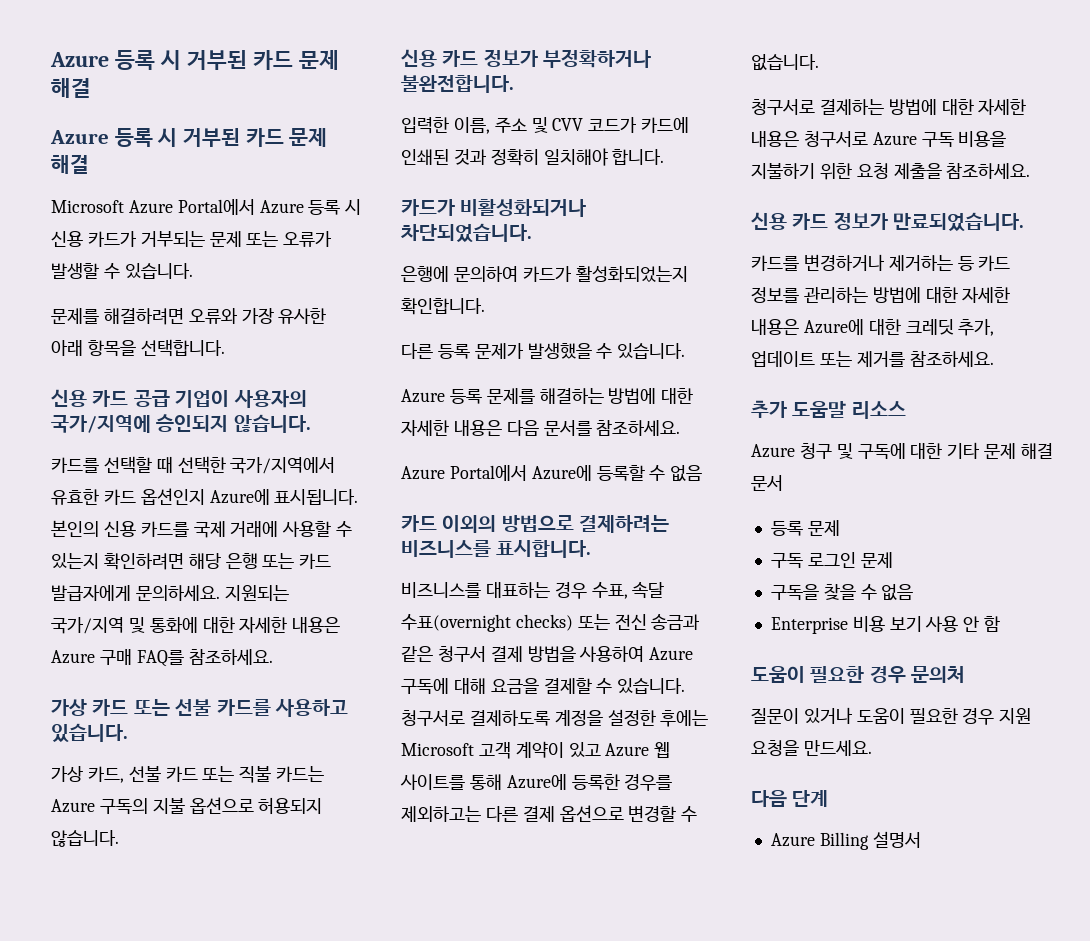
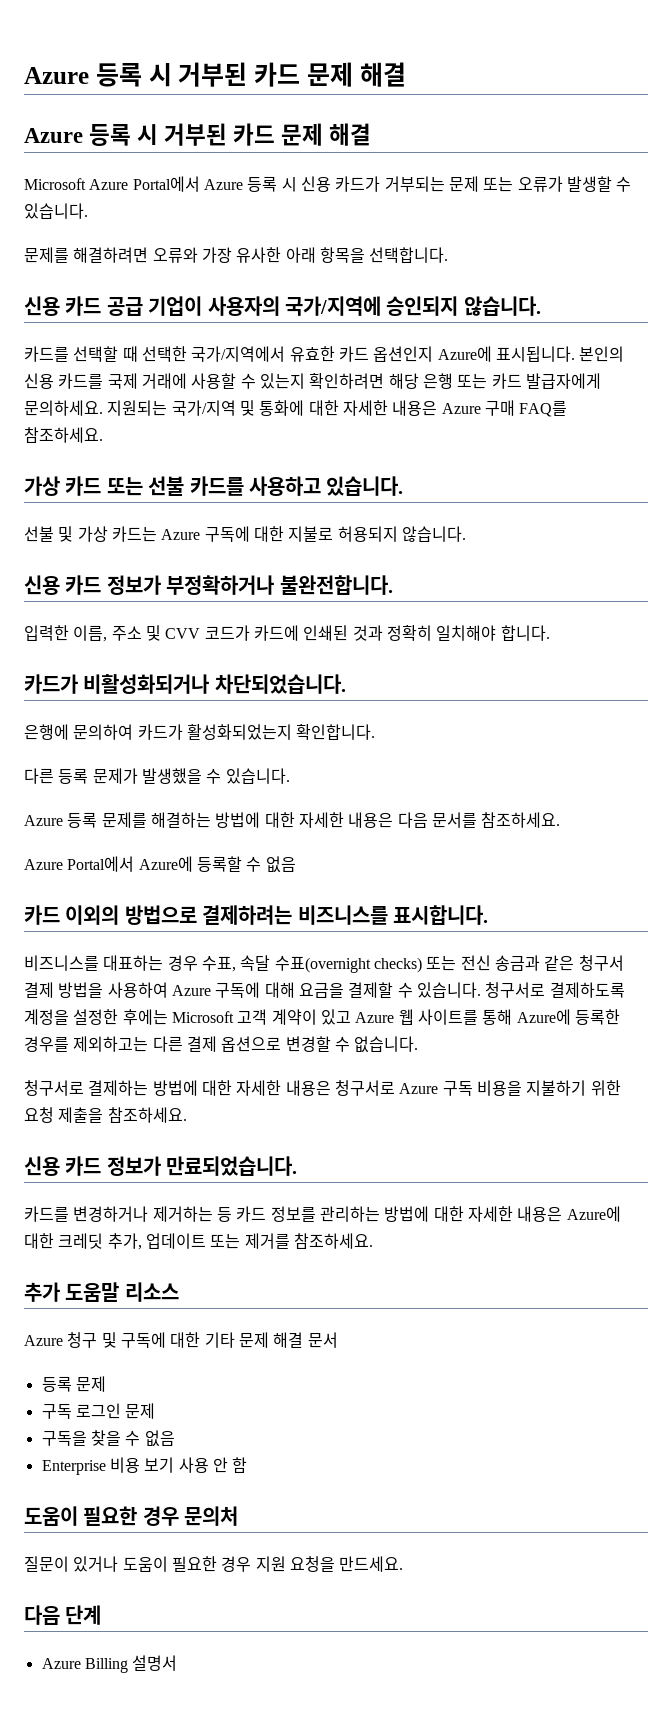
- 가상 카드, 선불 카드 또는 직불 카드는 Azure 구독의 지불 옵션으로 허용되지 않습니다.
+ 선불 및 가상 카드는 Azure 구독에 대한 지불로 허용되지 않습니다.

